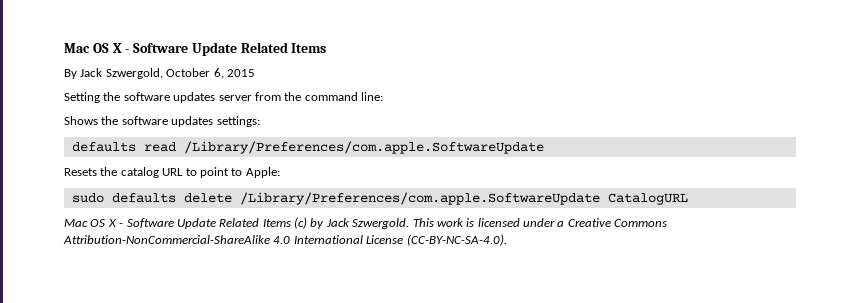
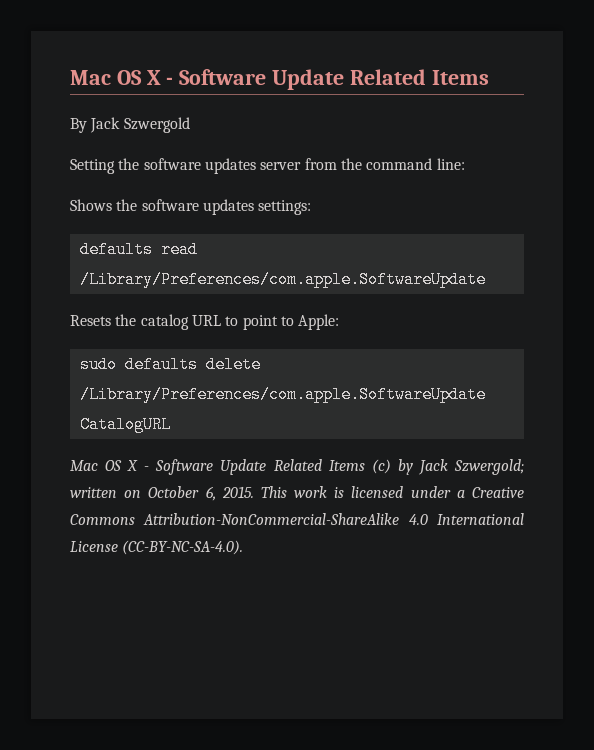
- By Jack Szwergold, October 6, 2015
+ By Jack Szwergold
- Mac OS X - Software Update Related Items (c) by Jack Szwergold.
+ Mac OS X - Software Update Related Items (c) by Jack Szwergold; written on October 6, 2015.

